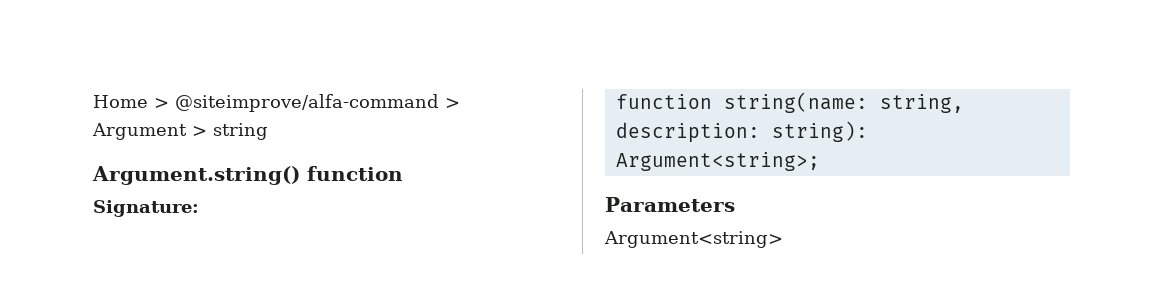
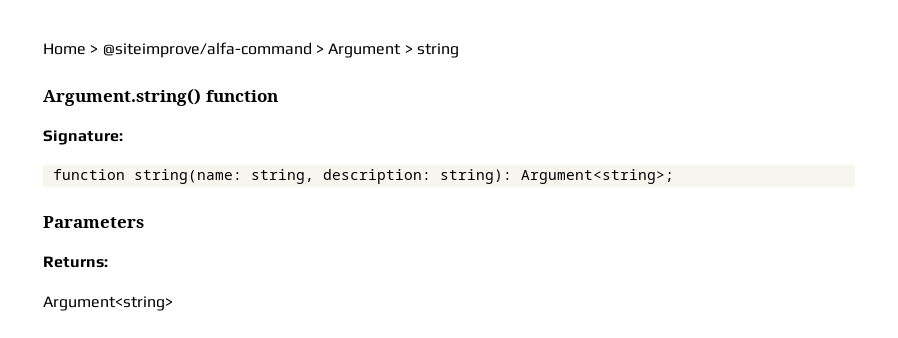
+ Returns:

